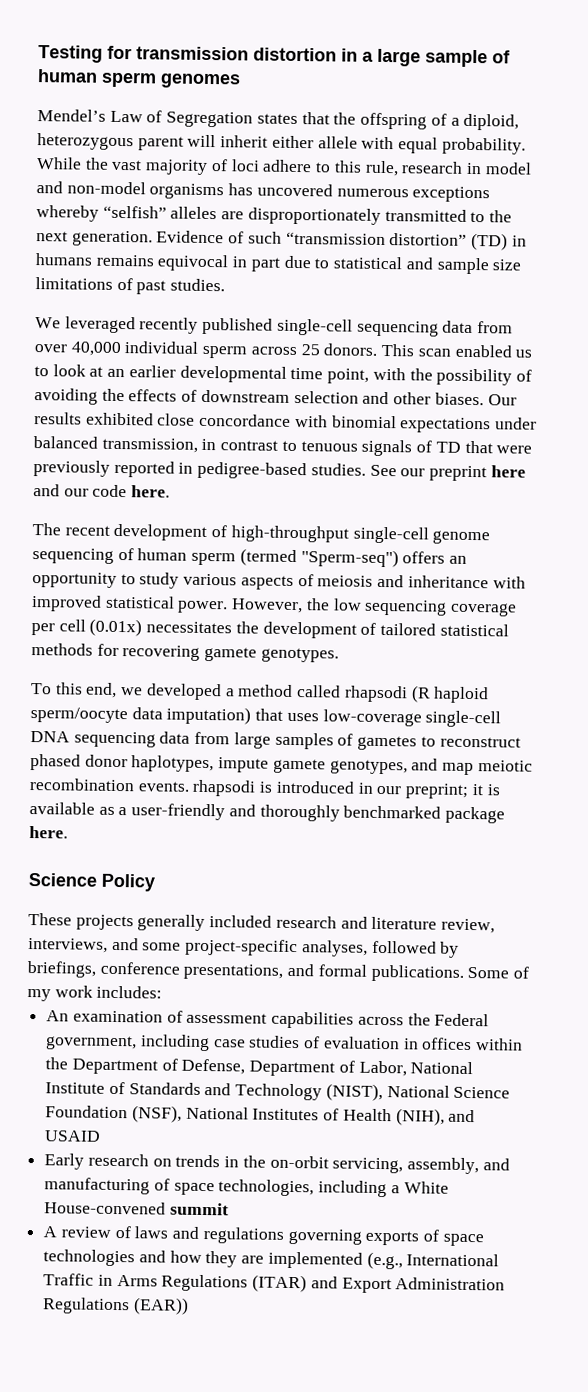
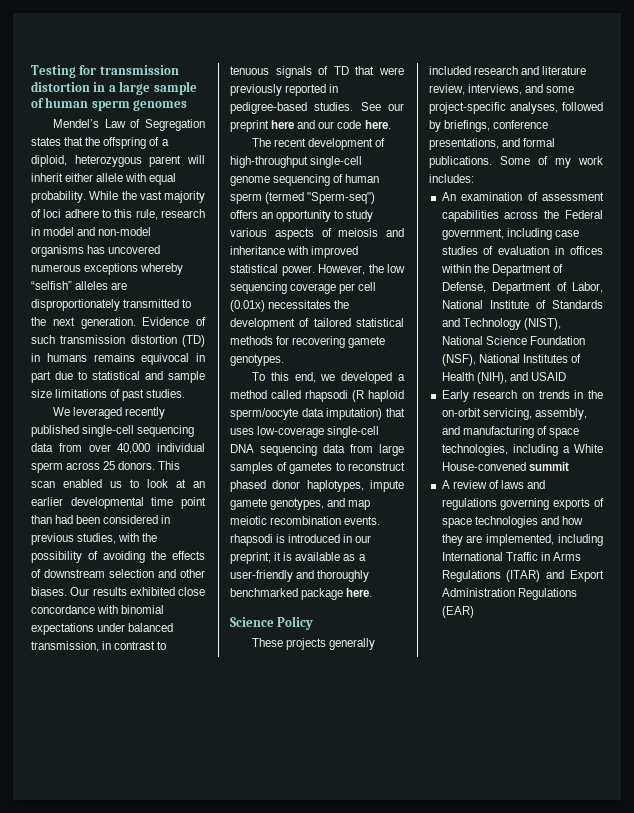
- Evidence of such “transmission distortion” (TD) in humans remains equivocal in part due to statistical and sample size limitations of past studies.
+ Evidence of such transmission distortion (TD) in humans remains equivocal in part due to statistical and sample size limitations of past studies.
- This scan enabled us to look at an earlier developmental time point, with the possibility of avoiding the effects of downstream selection and other biases.
+ This scan enabled us to look at an earlier developmental time point than had been considered in previous studies, with the possibility of avoiding the effects of downstream selection and other biases.
- A review of laws and regulations governing exports of space technologies and how they are implemented (e.g., International Traffic in Arms Regulations (ITAR) and Export Administration Regulations (EAR))
+ A review of laws and regulations governing exports of space technologies and how they are implemented, including International Traffic in Arms Regulations (ITAR) and Export Administration Regulations (EAR)

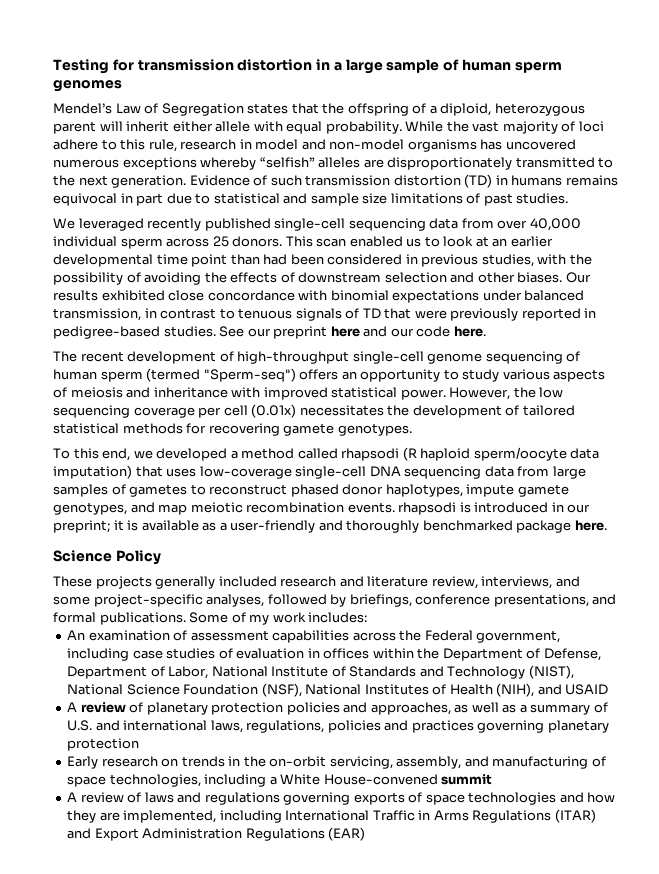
+ A review of planetary protection policies and approaches, as well as a summary of U.S. and international laws, regulations, policies and practices governing planetary protection

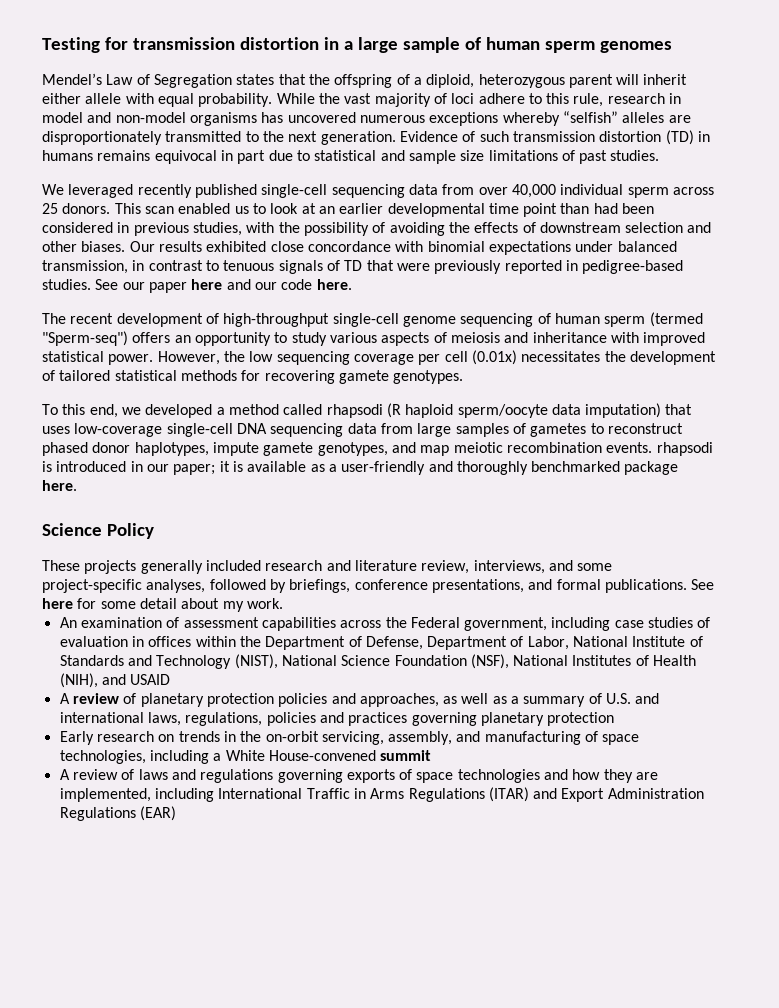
- See our preprint here and our code here.
+ See our paper here and our code here.
- To this end, we developed a method called rhapsodi (R haploid sperm/oocyte data imputation) that uses low-coverage single-cell DNA sequencing data from large samples of gametes to reconstruct phased donor haplotypes, impute gamete genotypes, and map meiotic recombination events. rhapsodi is introduced in our preprint; it is available as a user-friendly and thoroughly benchmarked package here.
+ To this end, we developed a method called rhapsodi (R haploid sperm/oocyte data imputation) that uses low-coverage single-cell DNA sequencing data from large samples of gametes to reconstruct phased donor haplotypes, impute gamete genotypes, and map meiotic recombination events. rhapsodi is introduced in our paper; it is available as a user-friendly and thoroughly benchmarked package here.
- Some of my work includes:
+ See here for some detail about my work.

